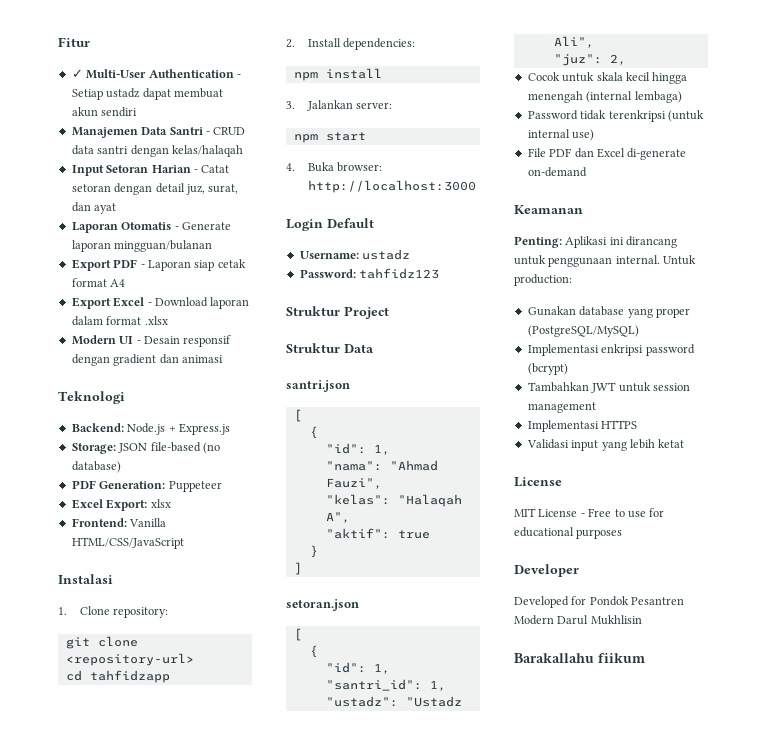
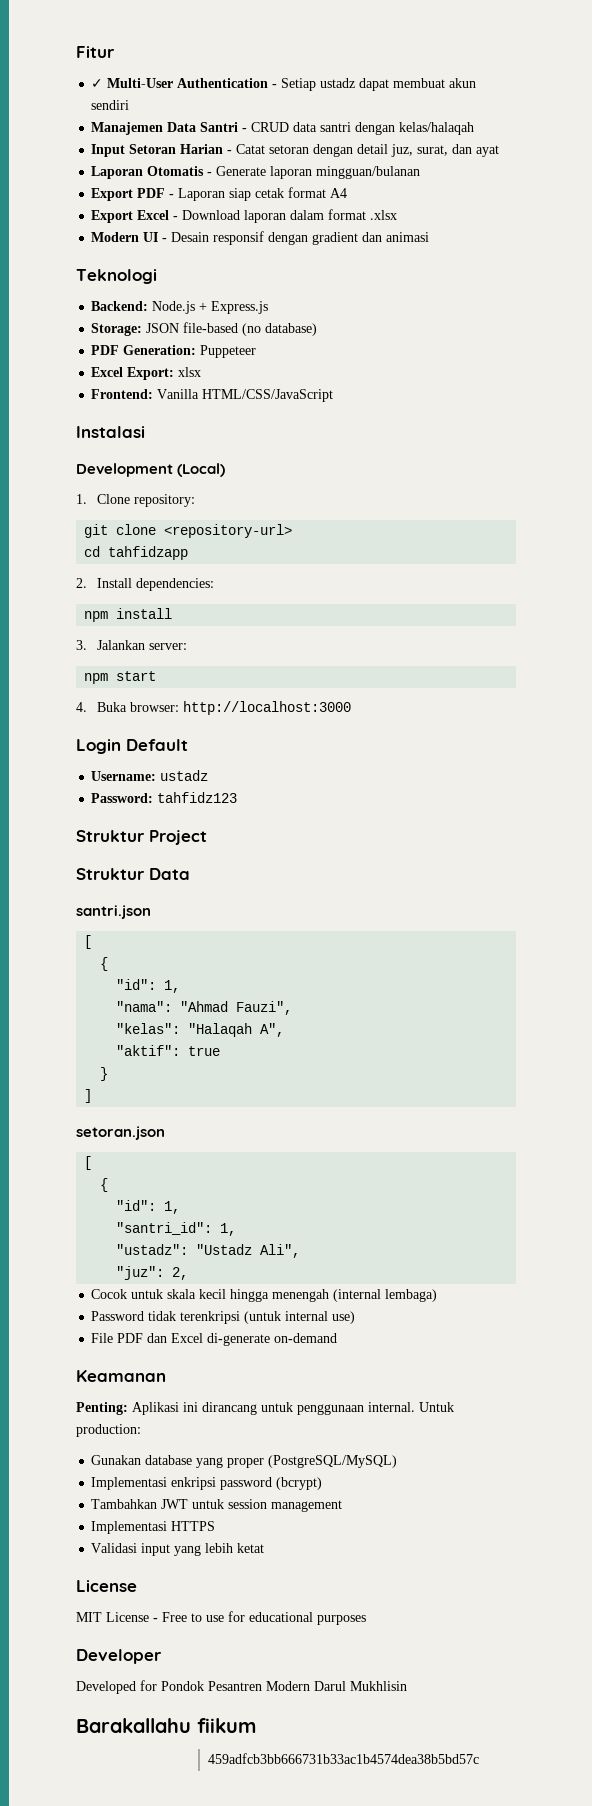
+ Development (Local)
+ 459adfcb3bb666731b33ac1b4574dea38b5bd57c

